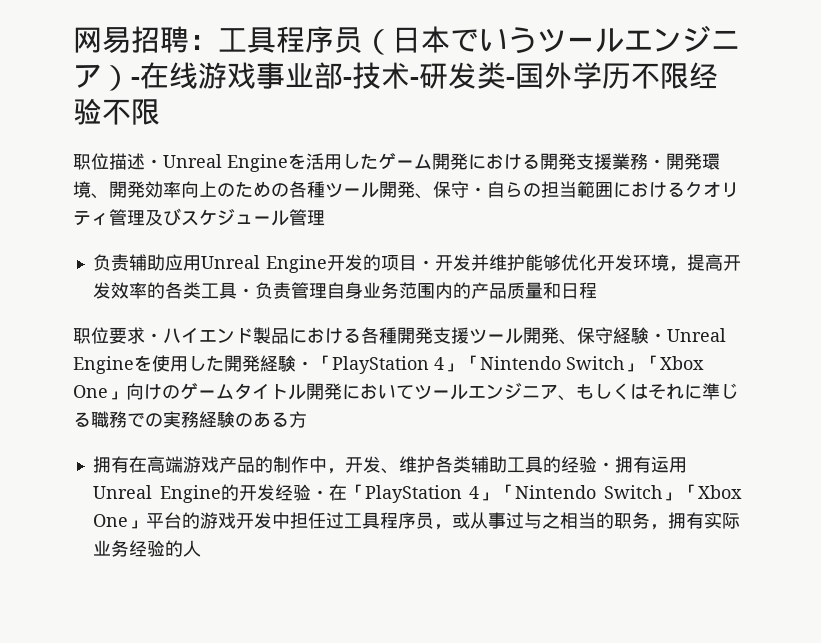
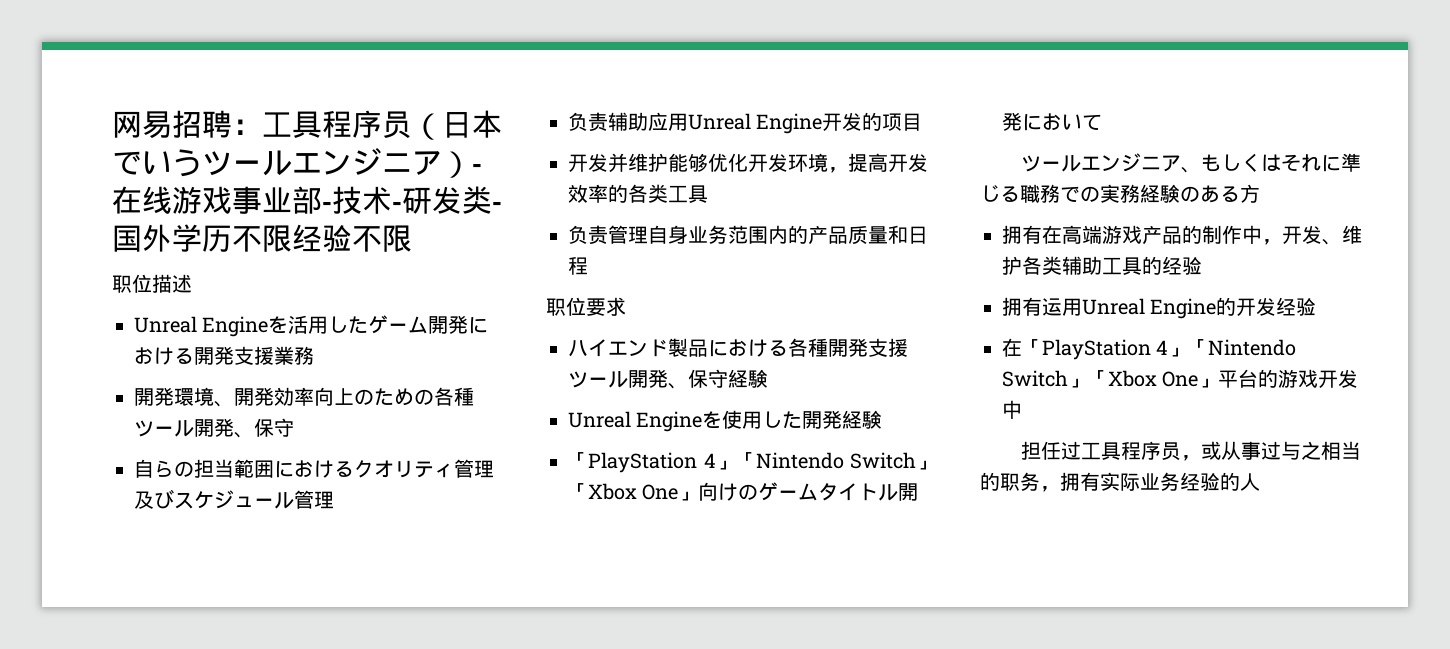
- 职位描述・Unreal Engineを活用したゲーム開発における開発支援業務・開発環境、開発効率向上のための各種ツール開発、保守・自らの担当範囲におけるクオリティ管理及びスケジュール管理
+ 职位描述
+ Unreal Engineを活用したゲーム開発における開発支援業務
+ 開発環境、開発効率向上のための各種ツール開発、保守
+ 自らの担当範囲におけるクオリティ管理及びスケジュール管理
- 负责辅助应用Unreal Engine开发的项目・开发并维护能够优化开发环境，提高开发效率的各类工具・负责管理自身业务范围内的产品质量和日程
+ 负责辅助应用Unreal Engine开发的项目
+ 开发并维护能够优化开发环境，提高开发效率的各类工具
+ 负责管理自身业务范围内的产品质量和日程
- 职位要求・ハイエンド製品における各種開発支援ツール開発、保守経験・Unreal Engineを使用した開発経験・「PlayStation 4」「Nintendo Switch」「Xbox One」向けのゲームタイトル開発においてツールエンジニア、もしくはそれに準じる職務での実務経験のある方
+ 职位要求
+ ハイエンド製品における各種開発支援ツール開発、保守経験
+ Unreal Engineを使用した開発経験
+ 「PlayStation 4」「Nintendo Switch」「Xbox One」向けのゲームタイトル開発において
+ ツールエンジニア、もしくはそれに準じる職務での実務経験のある方
- 拥有在高端游戏产品的制作中，开发、维护各类辅助工具的经验・拥有运用Unreal Engine的开发经验・在「PlayStation 4」「Nintendo Switch」「Xbox One」平台的游戏开发中担任过工具程序员，或从事过与之相当的职务，拥有实际业务经验的人
+ 拥有在高端游戏产品的制作中，开发、维护各类辅助工具的经验
+ 拥有运用Unreal Engine的开发经验
+ 在「PlayStation 4」「Nintendo Switch」「Xbox One」平台的游戏开发中
+ 担任过工具程序员，或从事过与之相当的职务，拥有实际业务经验的人

